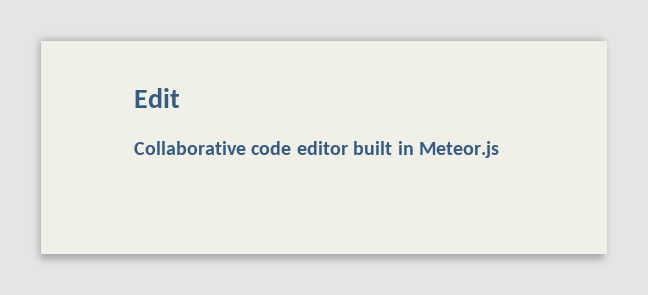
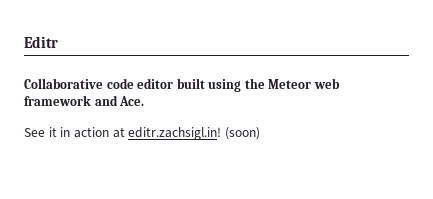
- Edit
+ Editr
- Collaborative code editor built in Meteor.js
+ Collaborative code editor built using the Meteor web framework and Ace.
+ See it in action at editr.zachsigl.in! (soon)

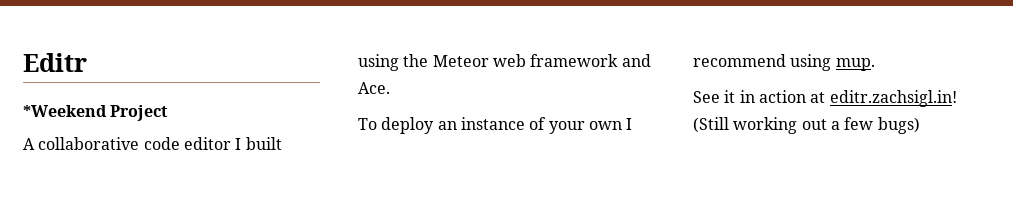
- Collaborative code editor built using the Meteor web framework and Ace.
+ *Weekend Project
+ A collaborative code editor I built using the Meteor web framework and Ace.
+ To deploy an instance of your own I recommend using mup.
- (soon)
+ (Still working out a few bugs)

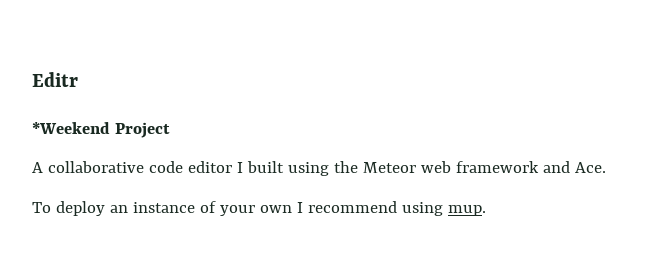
- See it in action at editr.zachsigl.in! (Still working out a few bugs)

